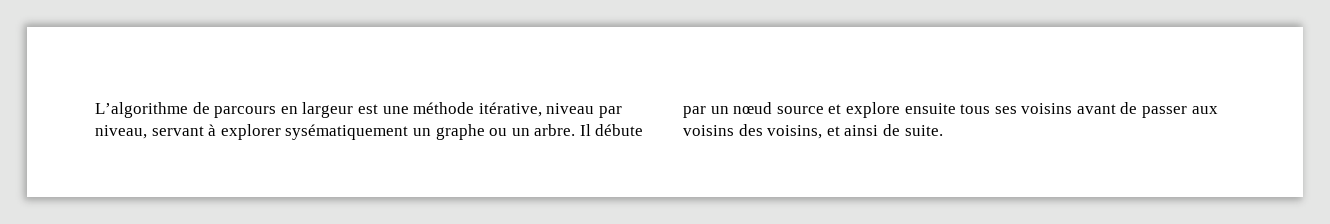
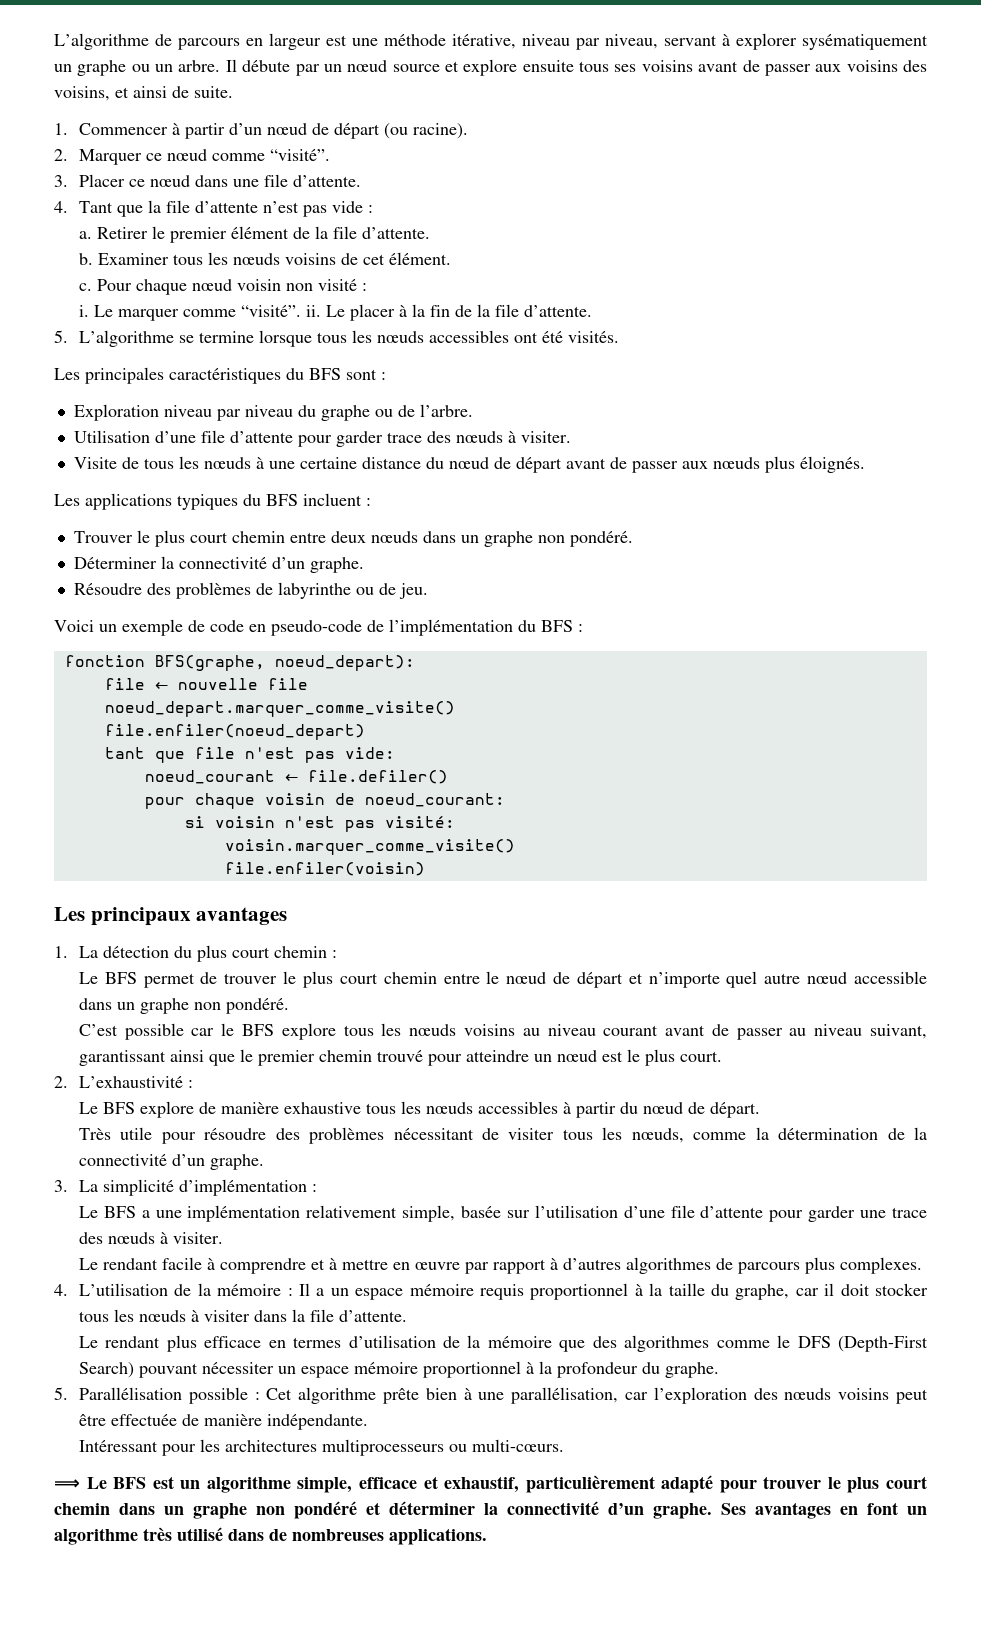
+ 1. Commencer à partir d’un nœud de départ (ou racine).
+ 2. Marquer ce nœud comme “visité”.
+ 3. Placer ce nœud dans une file d’attente.
+ 4. Tant que la file d’attente n’est pas vide :
+ a. Retirer le premier élément de la file d’attente.
+ b. Examiner tous les nœuds voisins de cet élément.
+ c. Pour chaque nœud voisin non visité :
+ i. Le marquer comme “visité”. ii. Le placer à la fin de la file d’attente.
+ 5. L’algorithme se termine lorsque tous les nœuds accessibles ont été visités.
+ Les principales caractéristiques du BFS sont :
+ Exploration niveau par niveau du graphe ou de l’arbre.
+ Utilisation d’une file d’attente pour garder trace des nœuds à visiter.
+ Visite de tous les nœuds à une certaine distance du nœud de départ avant de passer aux nœuds plus éloignés.
+ Les applications typiques du BFS incluent :
+ Trouver le plus court chemin entre deux nœuds dans un graphe non pondéré.
+ Déterminer la connectivité d’un graphe.
+ Résoudre des problèmes de labyrinthe ou de jeu.
+ Voici un exemple de code en pseudo-code de l’implémentation du BFS :
+ fonction BFS(graphe, noeud_depart):
+ file ← nouvelle file
+ noeud_depart.marquer_comme_visite()
+ file.enfiler(noeud_depart)
+ tant que file n'est pas vide:
+ noeud_courant ← file.defiler()
+ pour chaque voisin de noeud_courant:
+ si voisin n'est pas visité:
+ voisin.marquer_comme_visite()
+ file.enfiler(voisin)
+ Les principaux avantages
+ 1. La détection du plus court chemin :
+ Le BFS permet de trouver le plus court chemin entre le nœud de départ et n’importe quel autre nœud accessible dans un graphe non pondéré.
+ C’est possible car le BFS explore tous les nœuds voisins au niveau courant avant de passer au niveau suivant, garantissant ainsi que le premier chemin trouvé pour atteindre un nœud est le plus court.
+ 2. L’exhaustivité :
+ Le BFS explore de manière exhaustive tous les nœuds accessibles à partir du nœud de départ.
+ Très utile pour résoudre des problèmes nécessitant de visiter tous les nœuds, comme la détermination de la connectivité d’un graphe.
+ 3. La simplicité d’implémentation :
+ Le BFS a une implémentation relativement simple, basée sur l’utilisation d’une file d’attente pour garder une trace des nœuds à visiter.
+ Le rendant facile à comprendre et à mettre en œuvre par rapport à d’autres algorithmes de parcours plus complexes.
+ 4. L’utilisation de la mémoire : Il a un espace mémoire requis proportionnel à la taille du graphe, car il doit stocker tous les nœuds à visiter dans la file d’attente.
+ Le rendant plus efficace en termes d’utilisation de la mémoire que des algorithmes comme le DFS (Depth-First Search) pouvant nécessiter un espace mémoire proportionnel à la profondeur du graphe.
+ 5. Parallélisation possible : Cet algorithme prête bien à une parallélisation, car l’exploration des nœuds voisins peut être effectuée de manière indépendante.
+ Intéressant pour les architectures multiprocesseurs ou multi-cœurs.
+ ⟹ Le BFS est un algorithme simple, efficace et exhaustif, particulièrement adapté pour trouver le plus court chemin dans un graphe non pondéré et déterminer la connectivité d’un graphe. Ses avantages en font un algorithme très utilisé dans de nombreuses applications.

